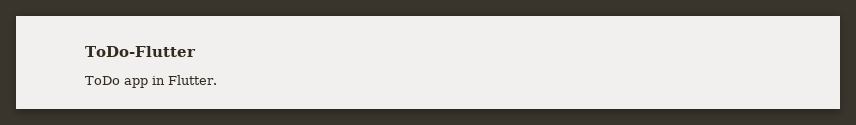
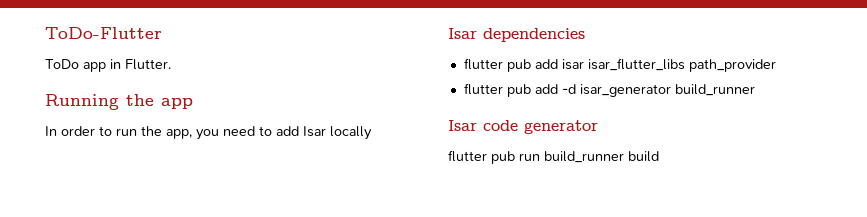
+ Running the app
+ In order to run the app, you need to add Isar locally
+ Isar dependencies
+ flutter pub add isar isar_flutter_libs path_provider
+ flutter pub add -d isar_generator build_runner
+ Isar code generator
+ flutter pub run build_runner build

